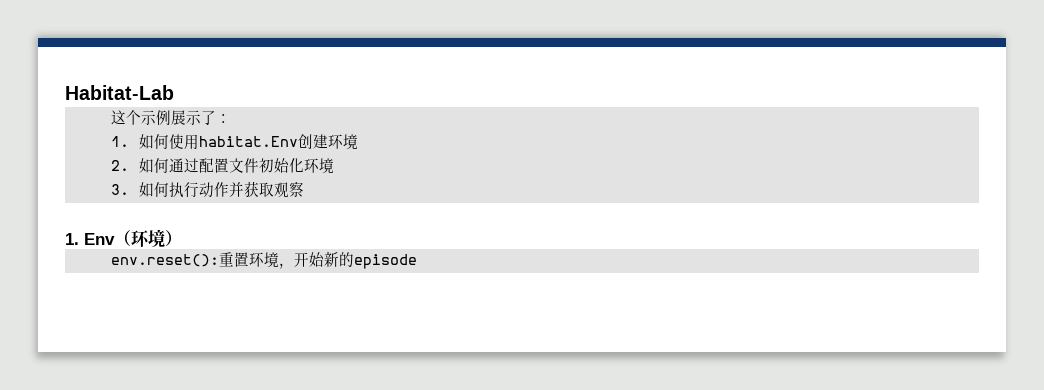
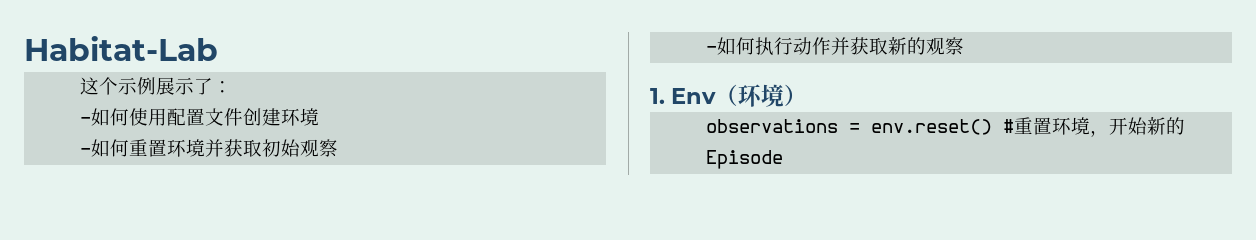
- 1.如何使用habitat.Env创建环境
+ -如何使用配置文件创建环境
- 2.如何通过配置文件初始化环境
- 3.如何执行动作并获取观察
+ -如何重置环境并获取初始观察
+ -如何执行动作并获取新的观察
- env.reset():重置环境，开始新的episode
+ observations = env.reset() #重置环境，开始新的Episode

